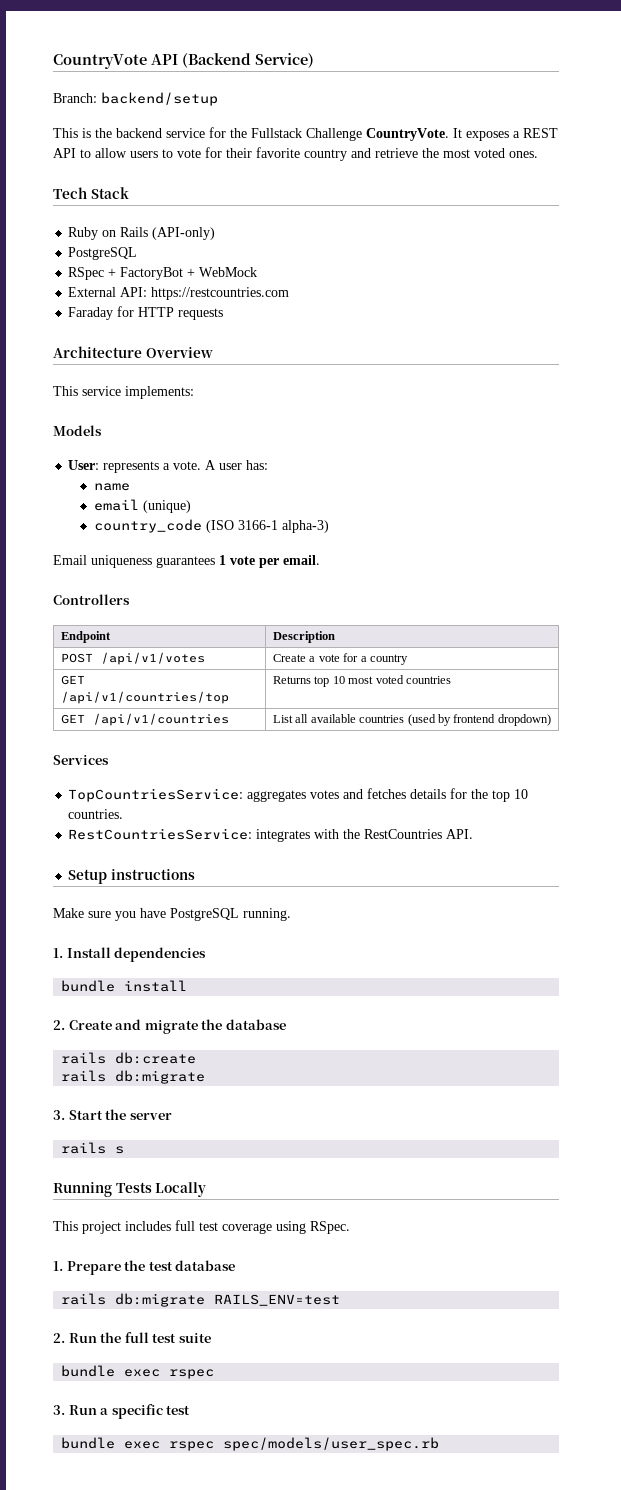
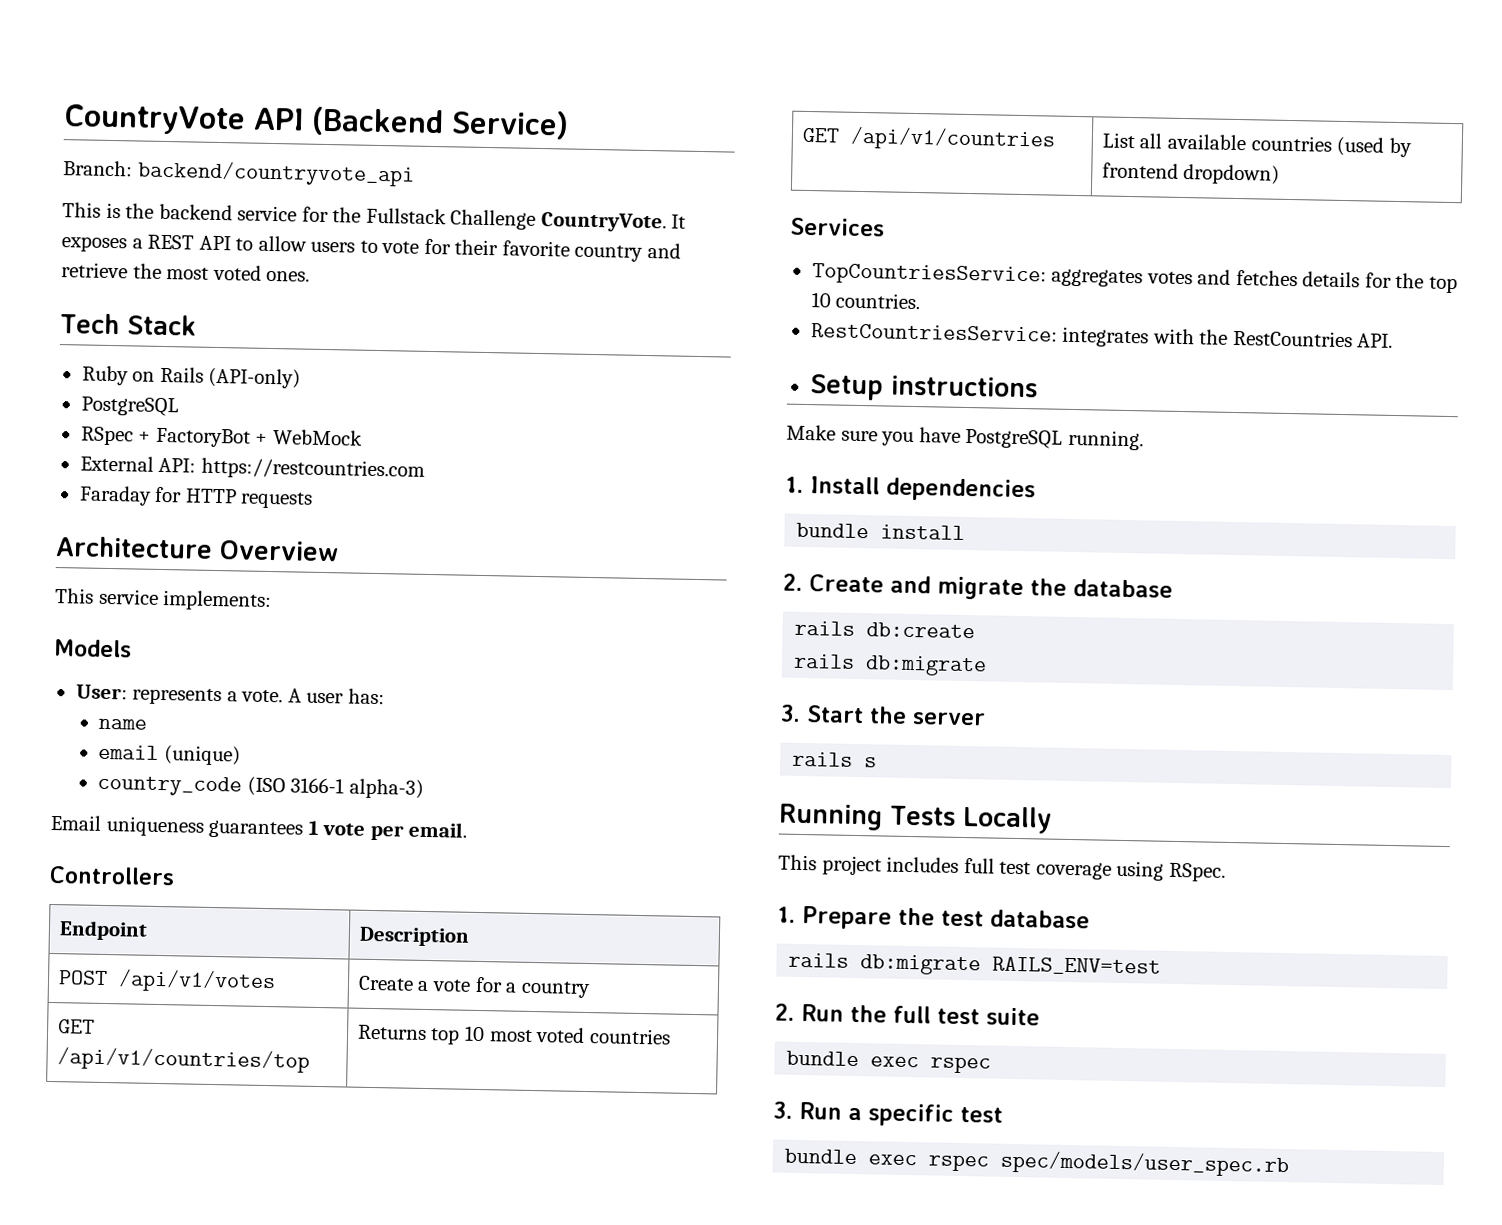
- Branch: backend/setup
+ Branch: backend/countryvote_api

